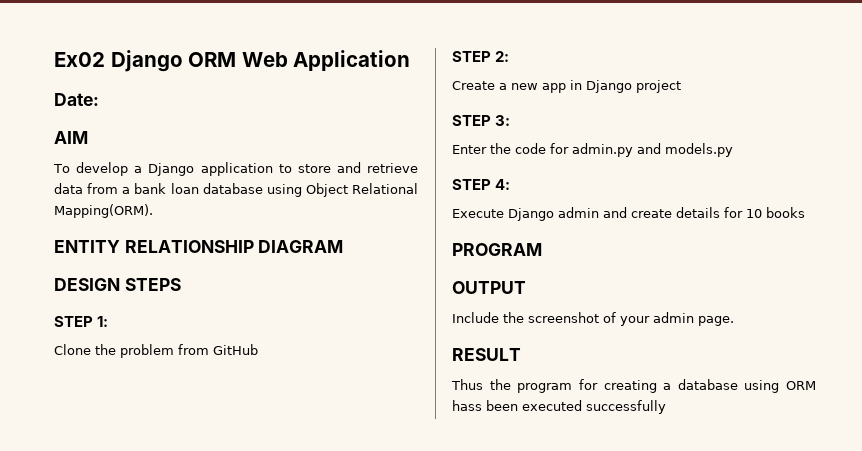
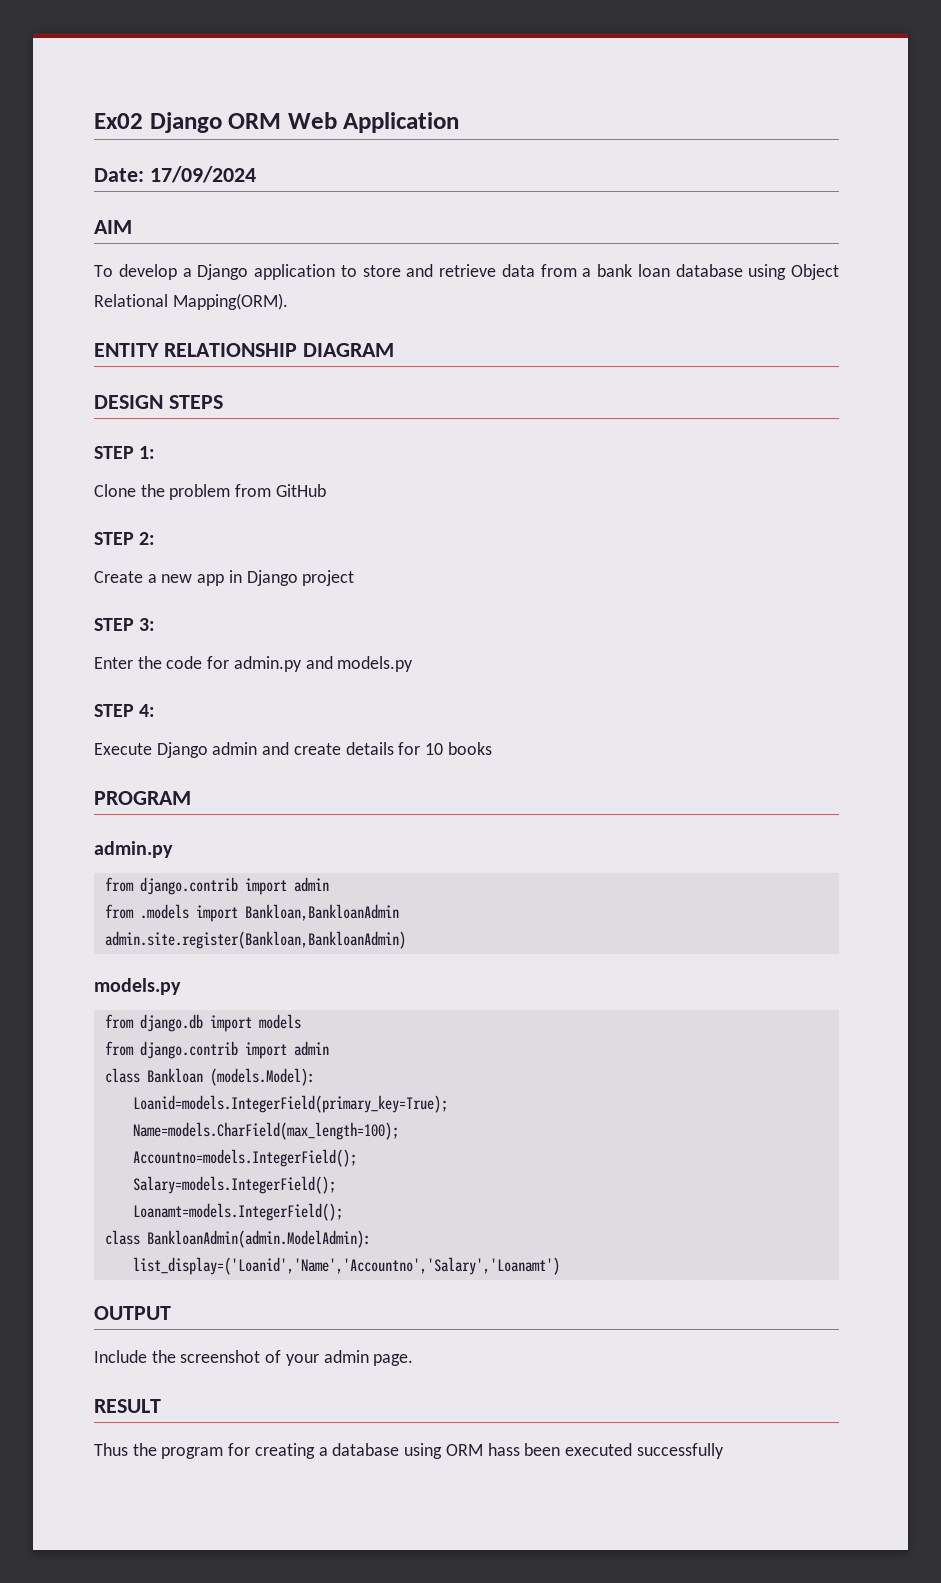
- Date:
+ Date: 17/09/2024
  PROGRAM
+ admin.py
+ from django.contrib import admin
+ from .models import Bankloan,BankloanAdmin
+ admin.site.register(Bankloan,BankloanAdmin)
+ models.py
+ from django.db import models
+ from django.contrib import admin
+ class Bankloan (models.Model):
+ Loanid=models.IntegerField(primary_key=True);
+ Name=models.CharField(max_length=100);
+ Accountno=models.IntegerField();
+ Salary=models.IntegerField();
+ Loanamt=models.IntegerField();
+ class BankloanAdmin(admin.ModelAdmin):
+ list_display=('Loanid','Name','Accountno','Salary','Loanamt')

